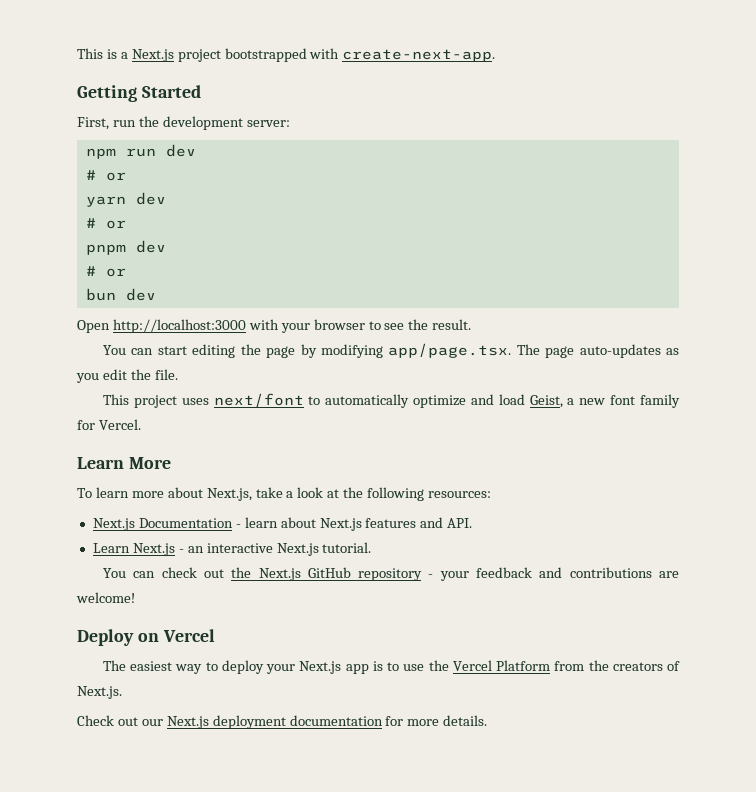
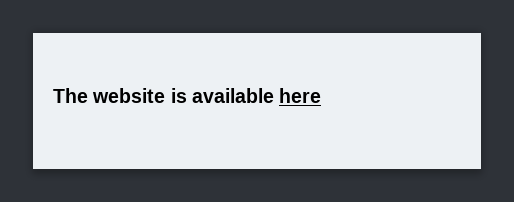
- This is a Next.js project bootstrapped with create-next-app.
- Getting Started
- First, run the development server:
- npm run dev
- # or
- yarn dev
- # or
- pnpm dev
- # or
- bun dev
- Open http://localhost:3000 with your browser to see the result.
- You can start editing the page by modifying app/page.tsx. The page auto-updates as you edit the file.
- This project uses next/font to automatically optimize and load Geist, a new font family for Vercel.
- Learn More
- To learn more about Next.js, take a look at the following resources:
- Next.js Documentation - learn about Next.js features and API.
- Learn Next.js - an interactive Next.js tutorial.
- You can check out the Next.js GitHub repository - your feedback and contributions are welcome!
- Deploy on Vercel
- The easiest way to deploy your Next.js app is to use the Vercel Platform from the creators of Next.js.
- Check out our Next.js deployment documentation for more details.
+ The website is available here

